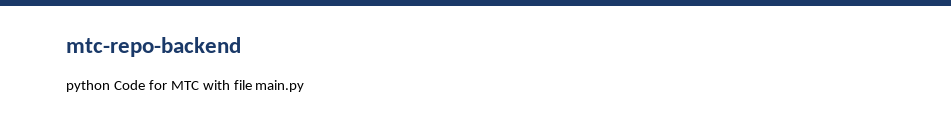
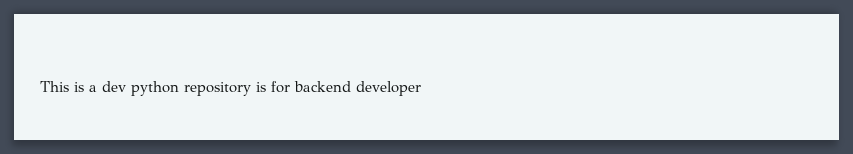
- mtc-repo-backend
- python Code for MTC with file main.py
+ This is a dev python repository is for backend developer

